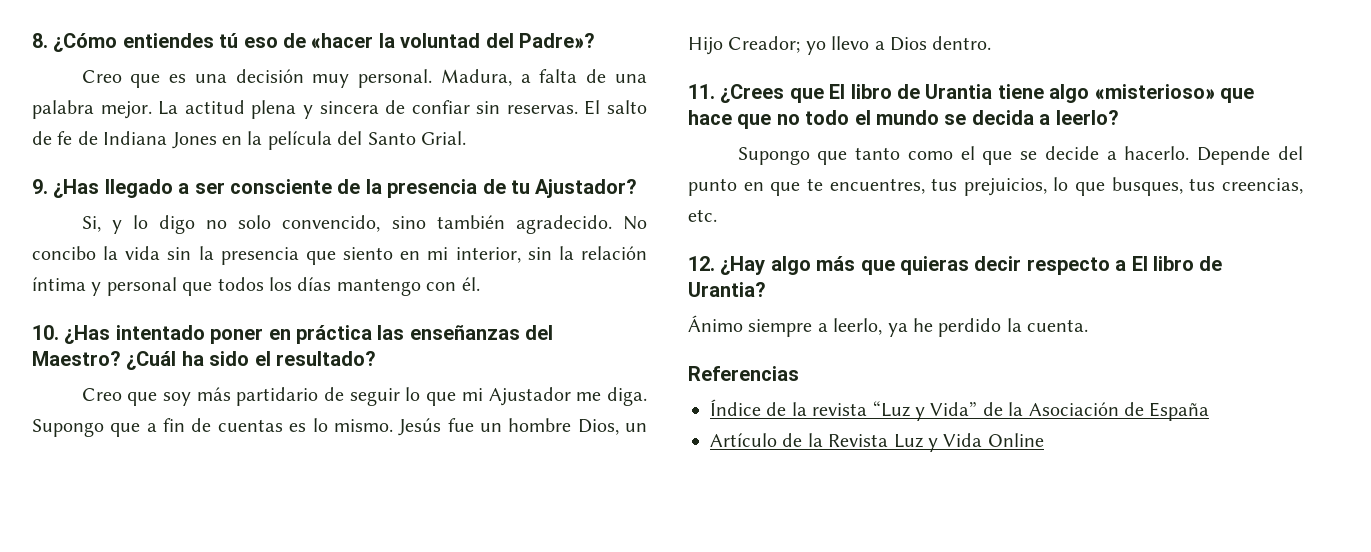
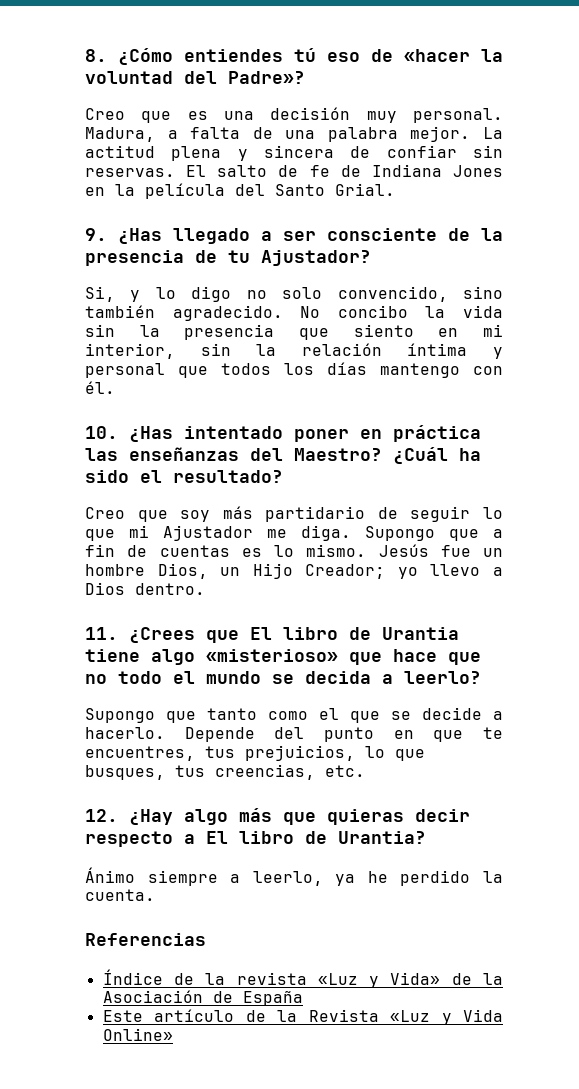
- Índice de la revista “Luz y Vida” de la Asociación de España
+ Índice de la revista «Luz y Vida» de la Asociación de España
- Artículo de la Revista Luz y Vida Online
+ Este artículo de la Revista «Luz y Vida Online»

